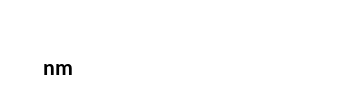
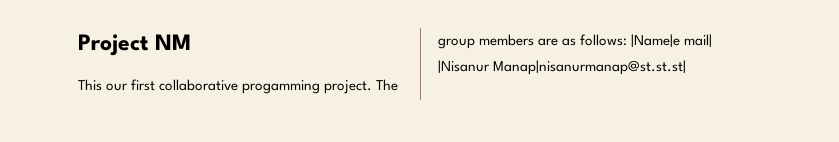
- nm
+ Project NM
+ This our first collaborative progamming project. The group members are as follows: |Name|e mail| |Nisanur Manap|nisanurmanap@st.st.st|

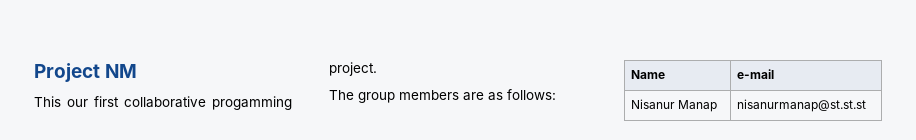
- This our first collaborative progamming project. The group members are as follows: |Name|e mail| |Nisanur Manap|nisanurmanap@st.st.st|
+ This our first collaborative progamming project.
+ The group members are as follows:
+ Name | e-mail
+ Nisanur Manap | nisanurmanap@st.st.st

